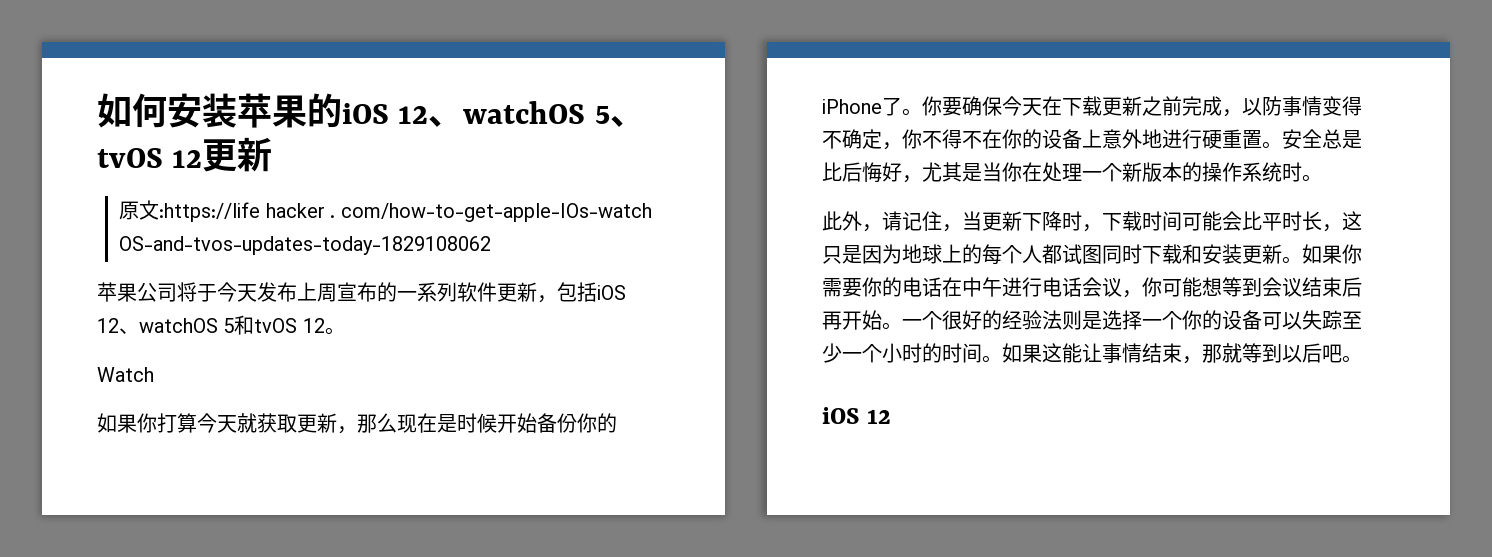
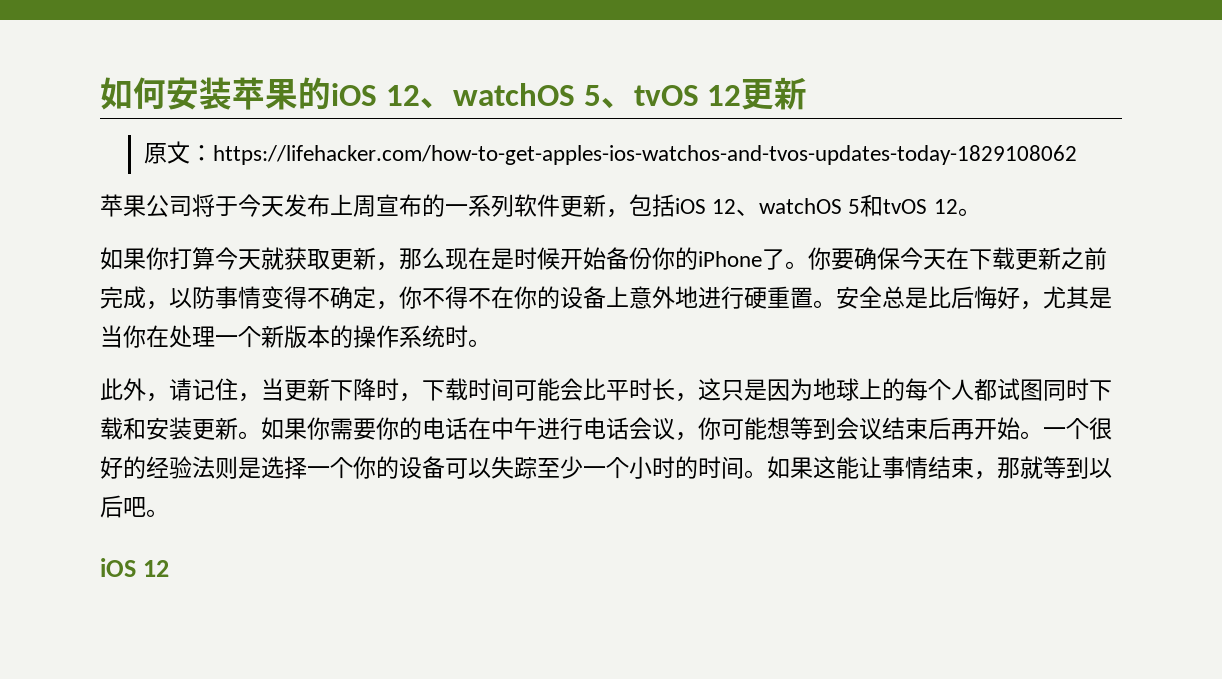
- 原文:https://life hacker . com/how-to-get-apple-IOs-watch OS-and-tvos-updates-today-1829108062
+ 原文：https://lifehacker.com/how-to-get-apples-ios-watchos-and-tvos-updates-today-1829108062
- Watch

